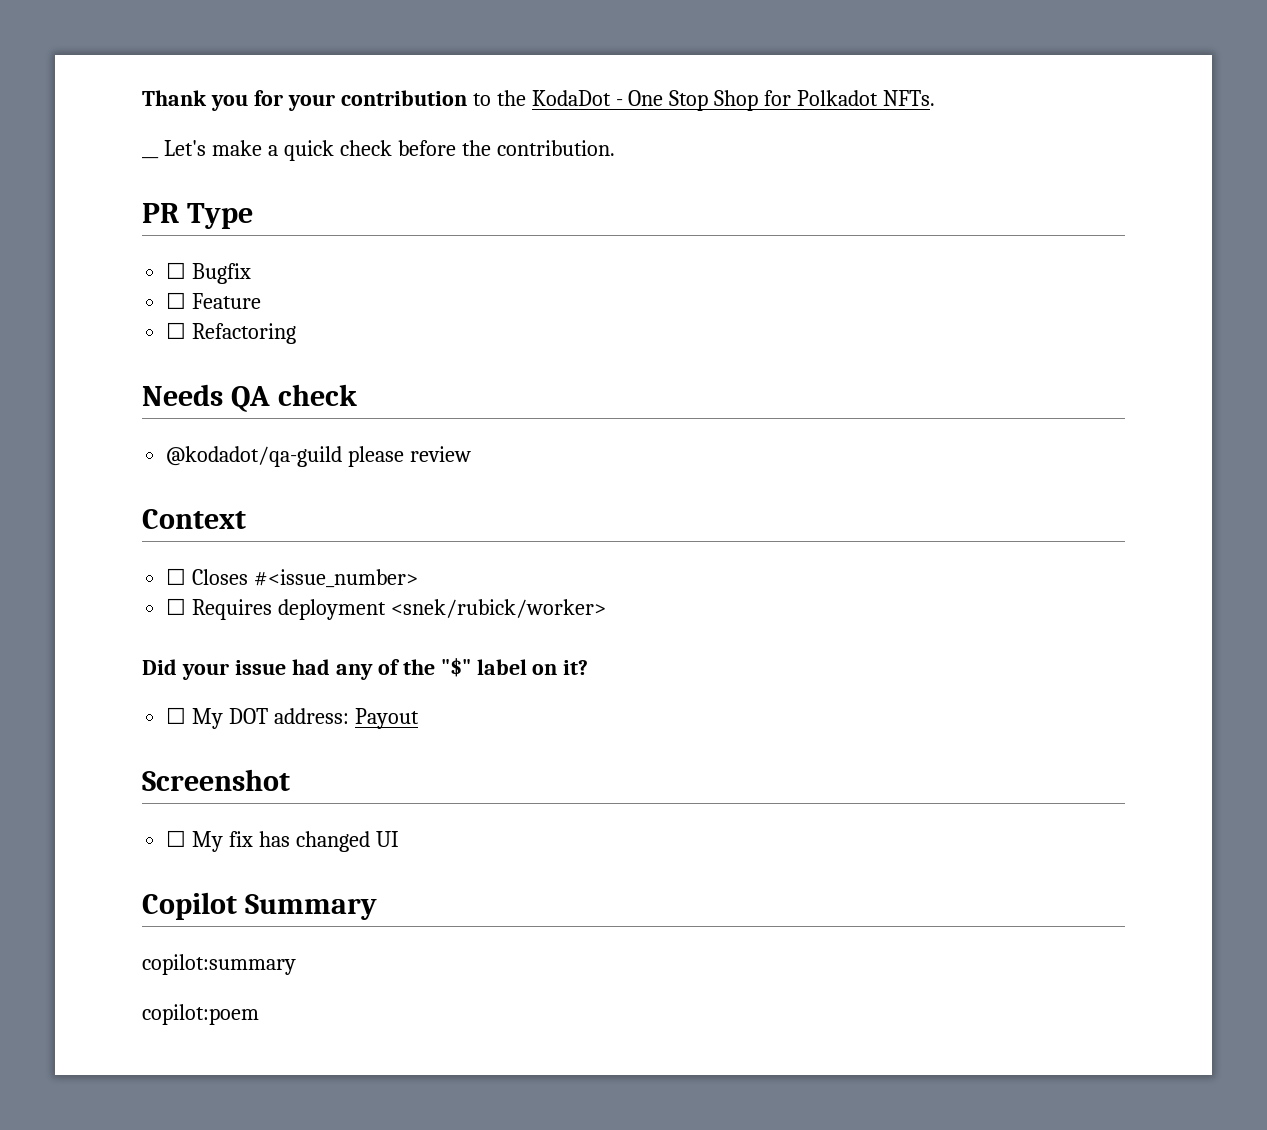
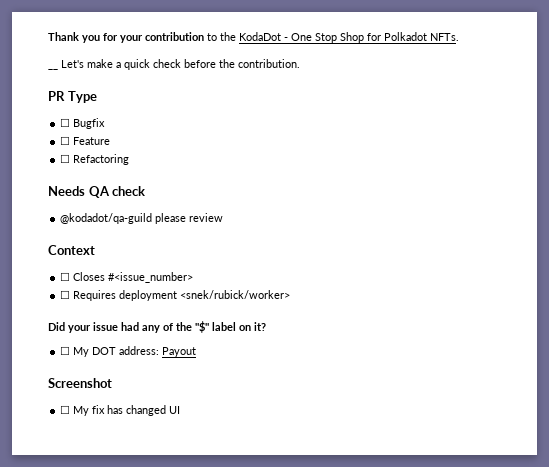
- Copilot Summary
- copilot:summary
- copilot:poem

